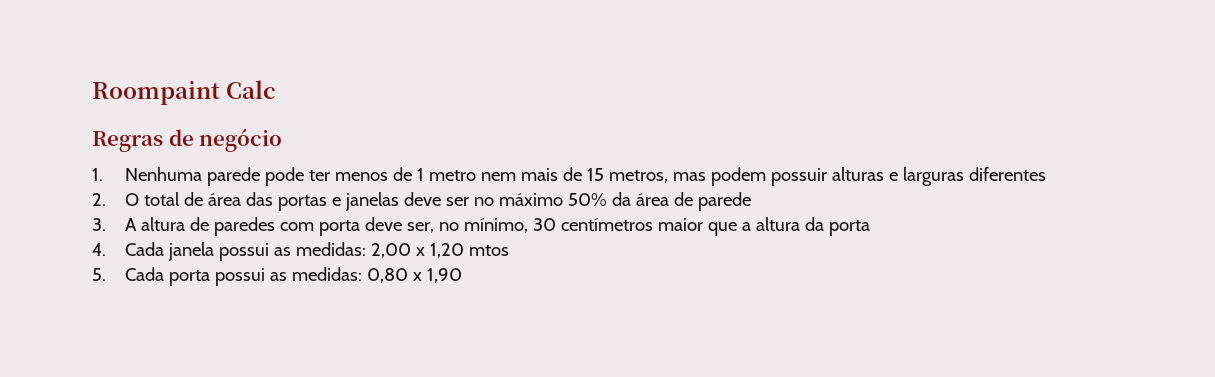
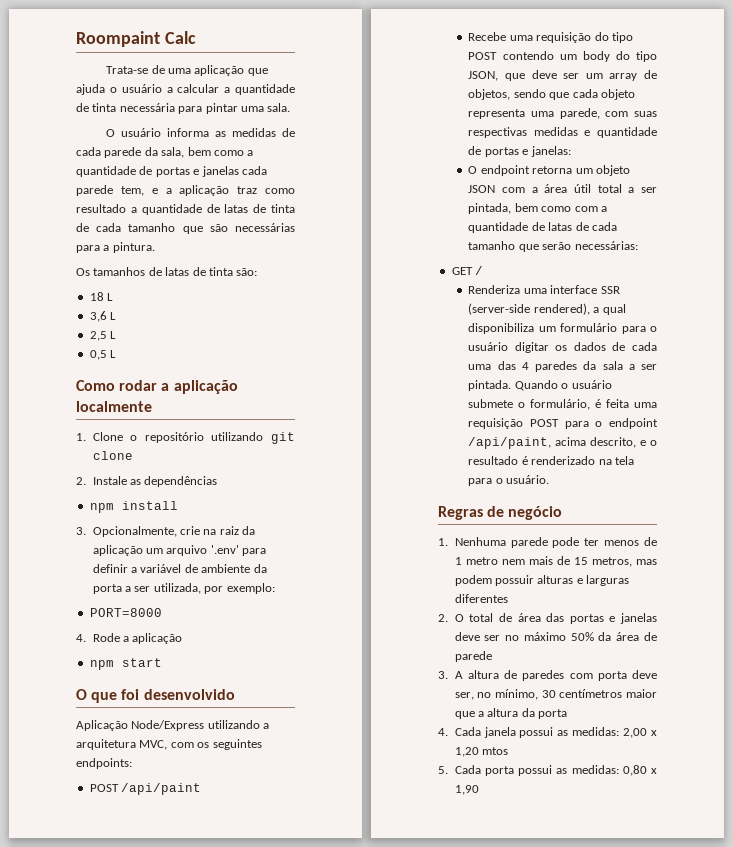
+ Trata-se de uma aplicação que ajuda o usuário a calcular a quantidade de tinta necessária para pintar uma sala.
+ O usuário informa as medidas de cada parede da sala, bem como a quantidade de portas e janelas cada parede tem, e a aplicação traz como resultado a quantidade de latas de tinta de cada tamanho que são necessárias para a pintura.
+ Os tamanhos de latas de tinta são:
+ 18 L
+ 3,6 L
+ 2,5 L
+ 0,5 L
+ Como rodar a aplicação localmente
+ 1. Clone o repositório utilizando git clone
+ 2. Instale as dependências
+ npm install
+ 3. Opcionalmente, crie na raiz da aplicação um arquivo '.env' para definir a variável de ambiente da porta a ser utilizada, por exemplo:
+ PORT=8000
+ 4. Rode a aplicação
+ npm start
+ O que foi desenvolvido
+ Aplicação Node/Express utilizando a arquitetura MVC, com os seguintes endpoints:
+ POST /api/paint
+ Recebe uma requisição do tipo POST contendo um body do tipo JSON, que deve ser um array de objetos, sendo que cada objeto representa uma parede, com suas respectivas medidas e quantidade de portas e janelas:
+ O endpoint retorna um objeto JSON com a área útil total a ser pintada, bem como com a quantidade de latas de cada tamanho que serão necessárias:
+ GET /
+ Renderiza uma interface SSR (server-side rendered), a qual disponibiliza um formulário para o usuário digitar os dados de cada uma das 4 paredes da sala a ser pintada. Quando o usuário submete o formulário, é feita uma requisição POST para o endpoint /api/paint, acima descrito, e o resultado é renderizado na tela para o usuário.

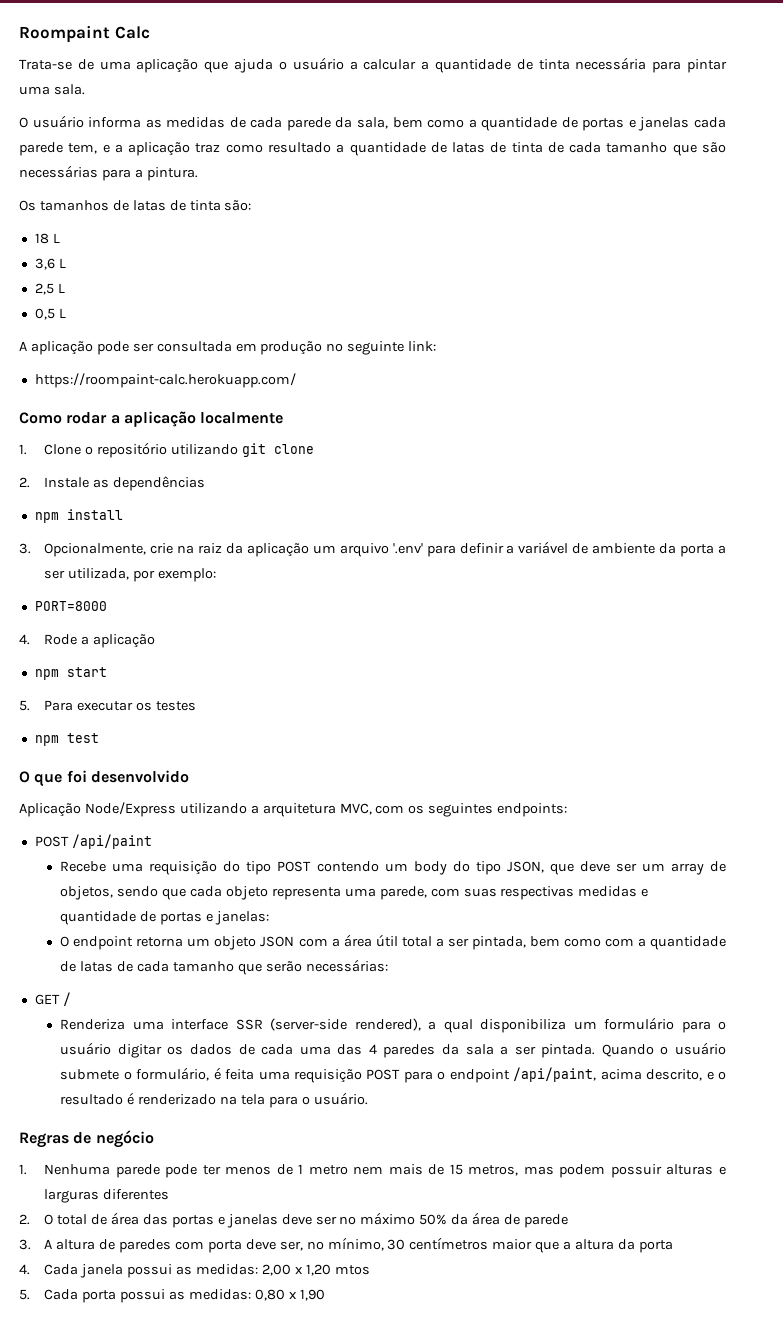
+ A aplicação pode ser consultada em produção no seguinte link:
+ https://roompaint-calc.herokuapp.com/
+ 5. Para executar os testes
+ npm test

